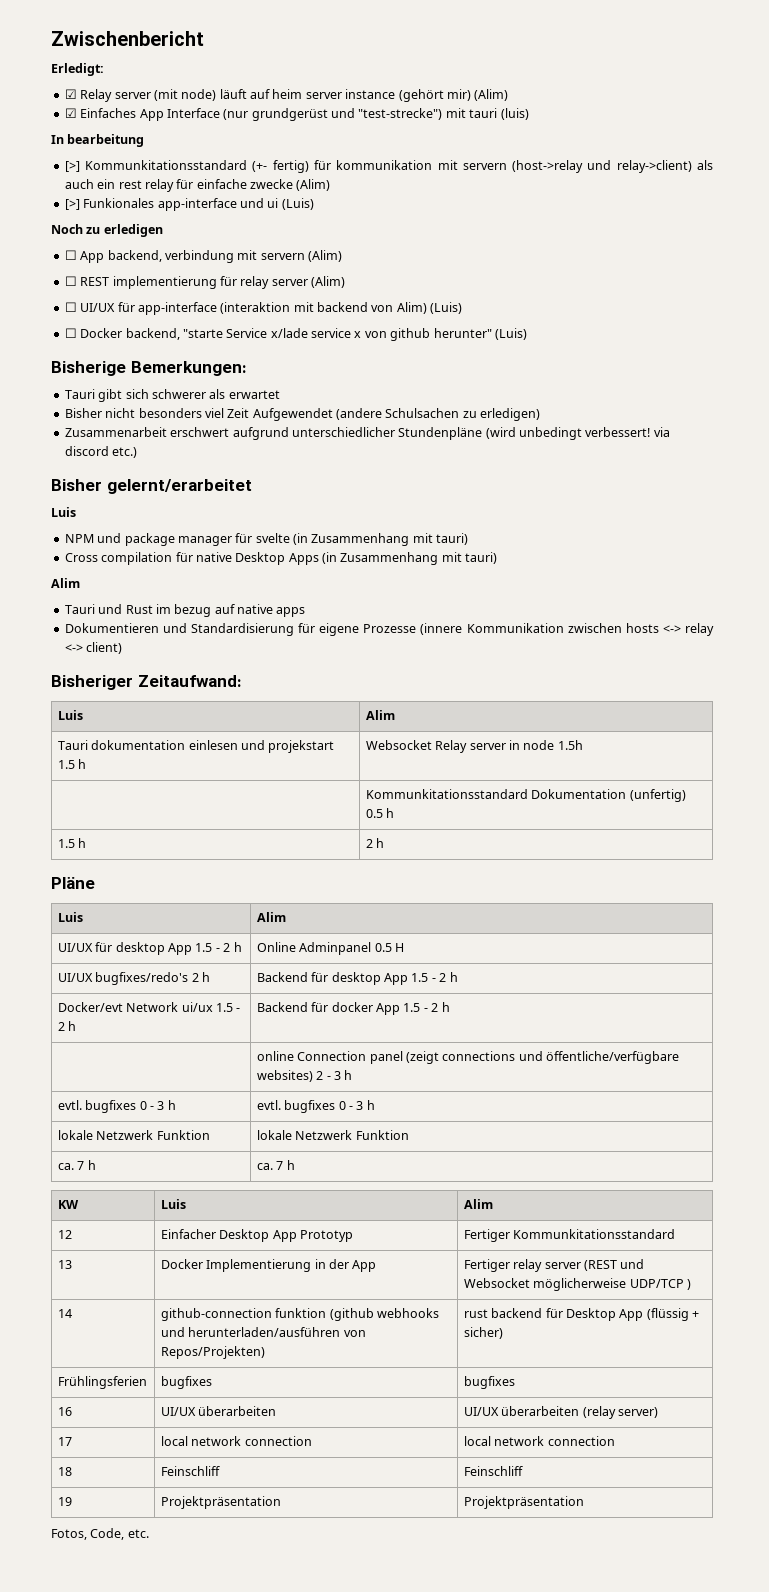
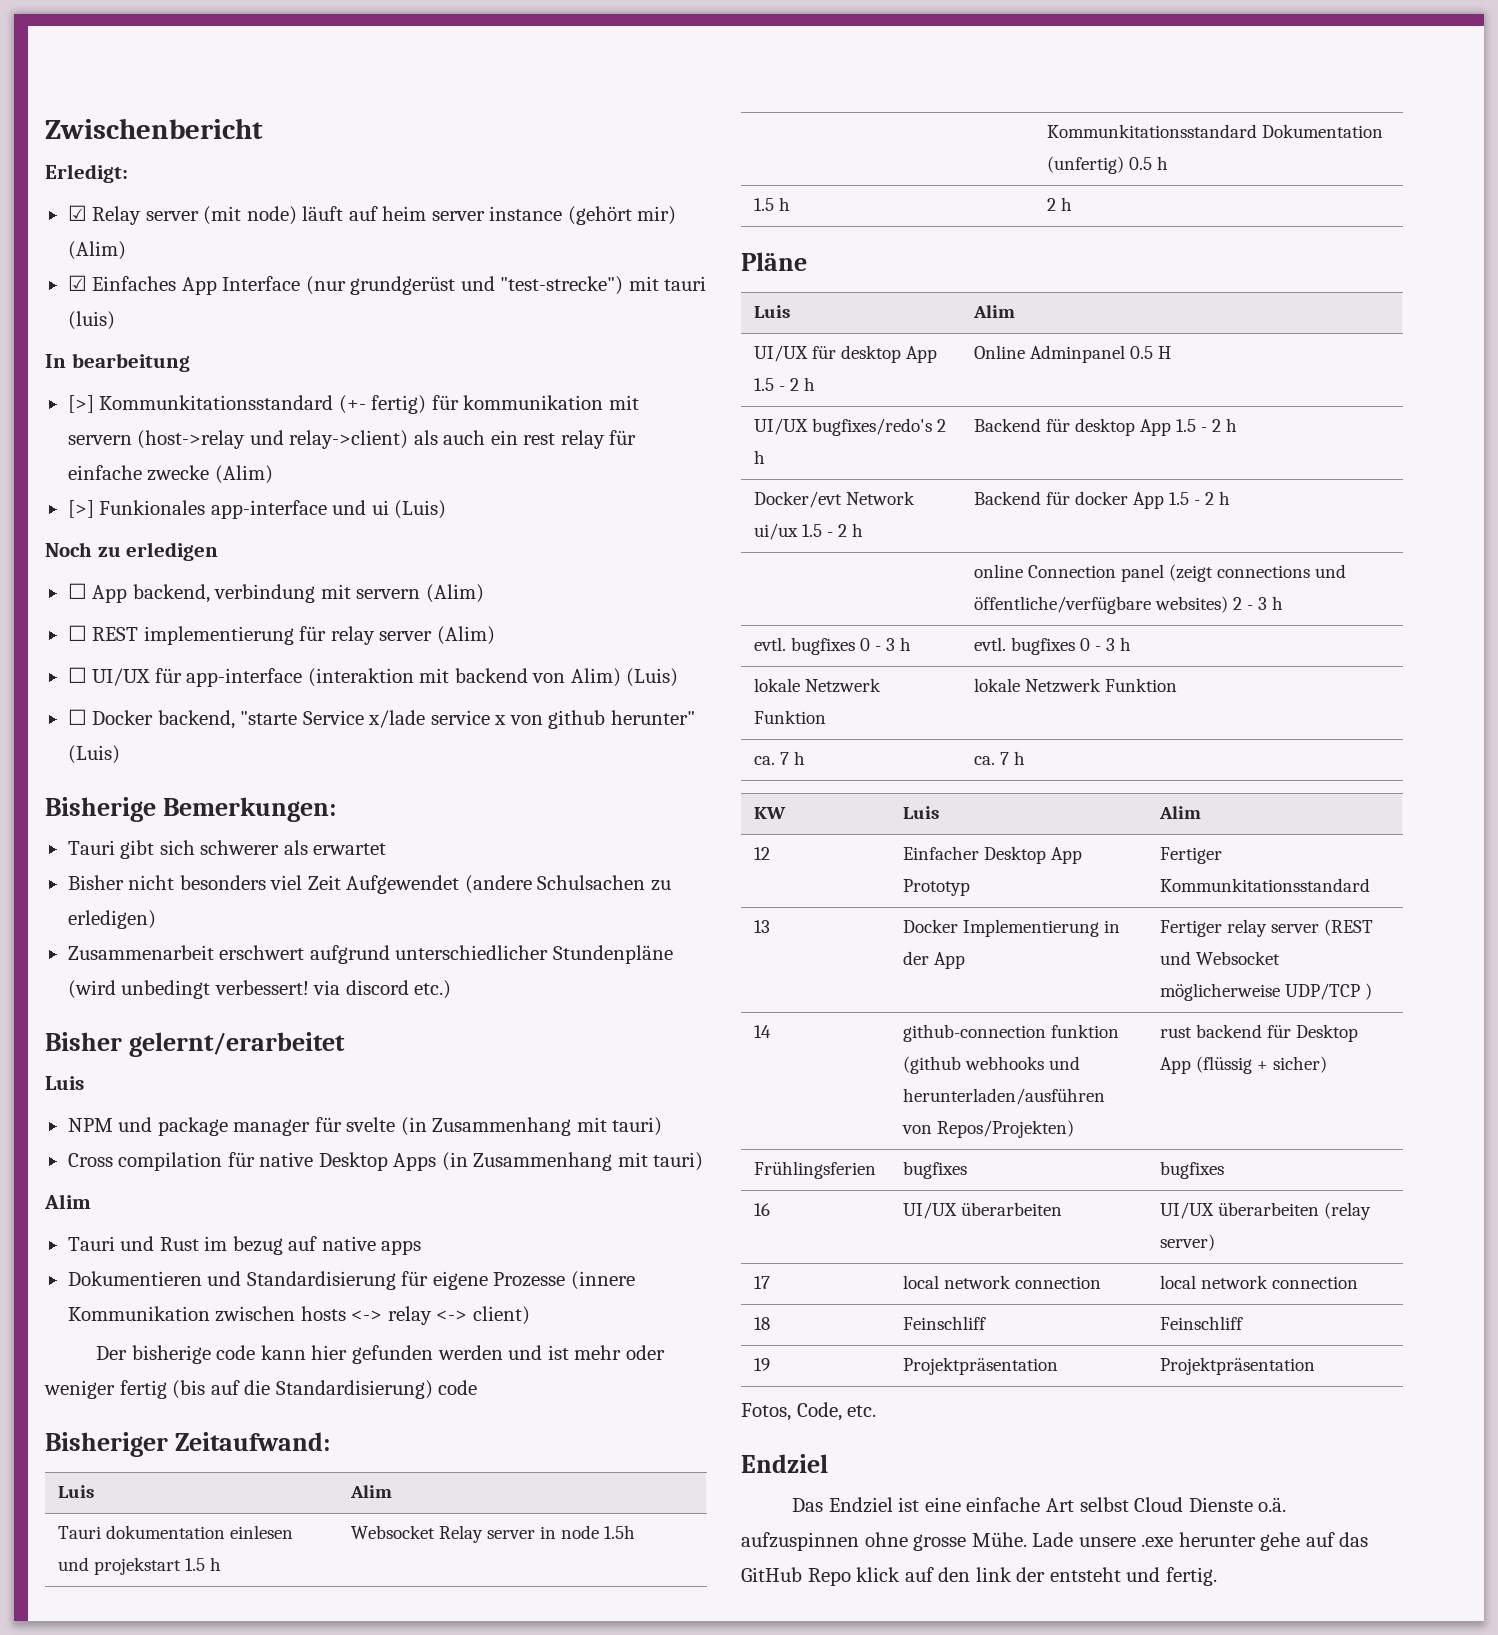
+ Der bisherige code kann hier gefunden werden und ist mehr oder weniger fertig (bis auf die Standardisierung) code
  Fotos, Code, etc.
+ Endziel
+ Das Endziel ist eine einfache Art selbst Cloud Dienste o.ä. aufzuspinnen ohne grosse Mühe. Lade unsere .exe herunter gehe auf das GitHub Repo klick auf den link der entsteht und fertig.

